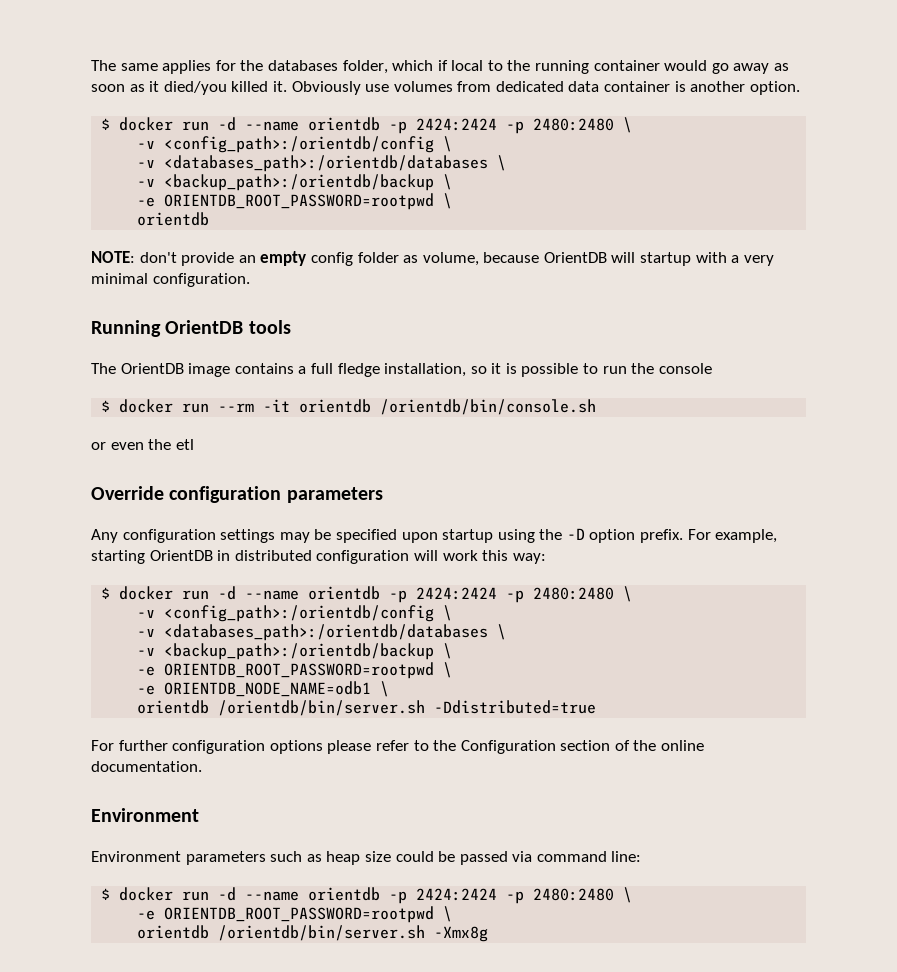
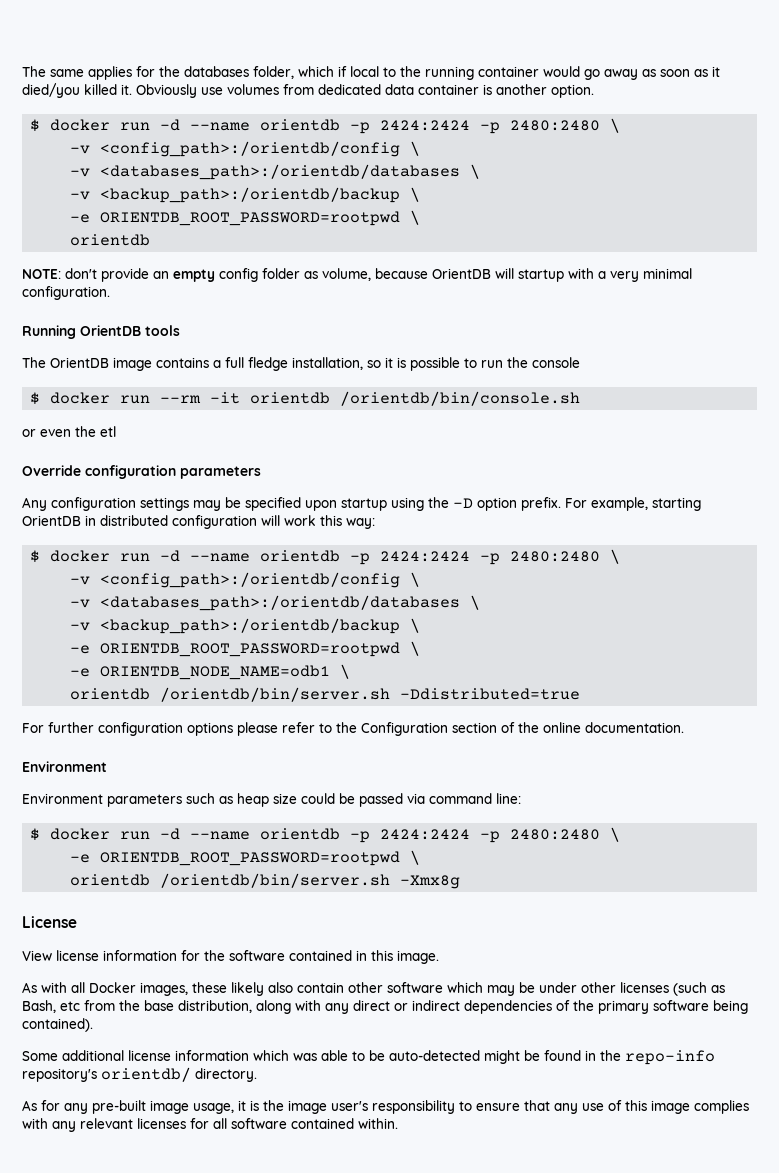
+ License
+ View license information for the software contained in this image.
+ As with all Docker images, these likely also contain other software which may be under other licenses (such as Bash, etc from the base distribution, along with any direct or indirect dependencies of the primary software being contained).
+ Some additional license information which was able to be auto-detected might be found in the repo-info repository's orientdb/ directory.
+ As for any pre-built image usage, it is the image user's responsibility to ensure that any use of this image complies with any relevant licenses for all software contained within.

